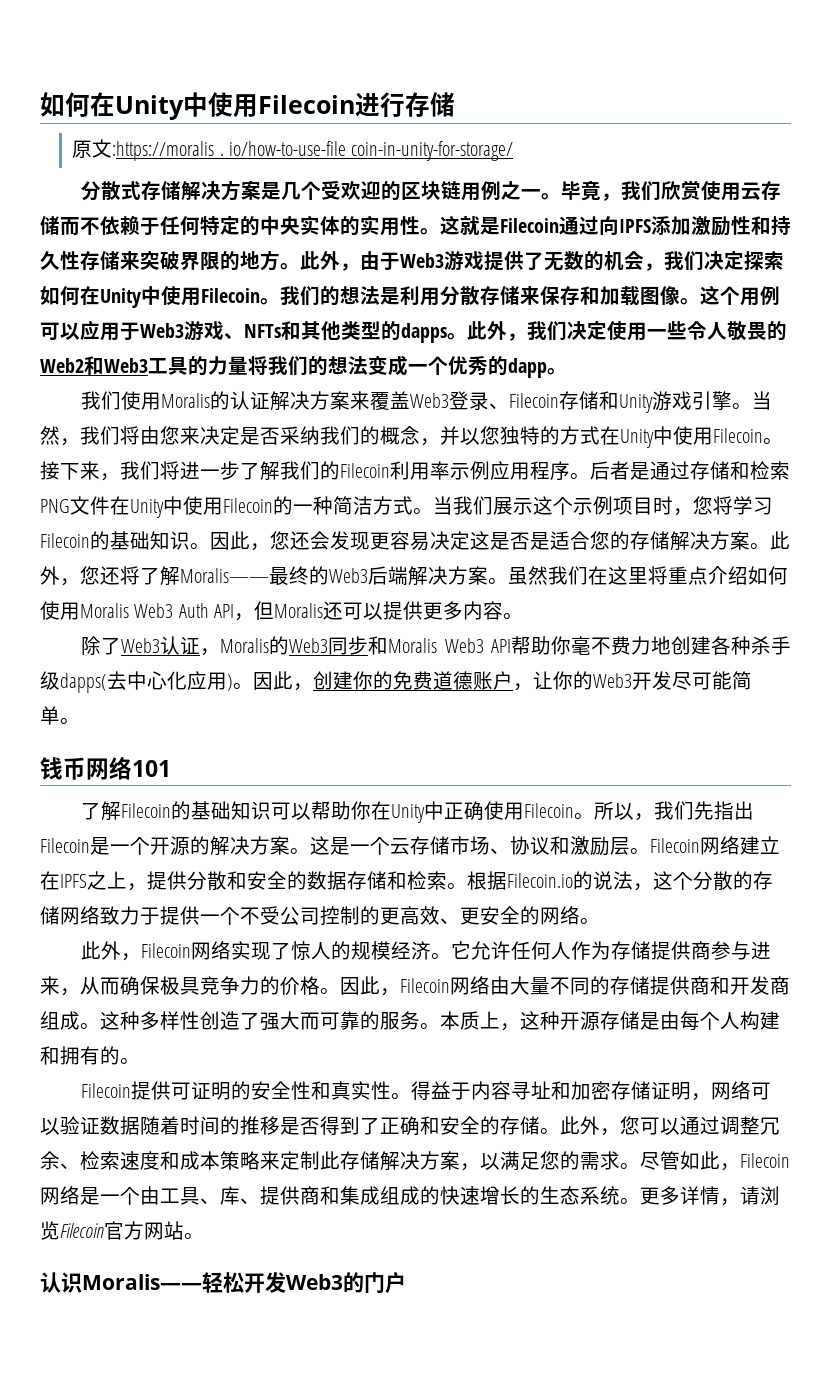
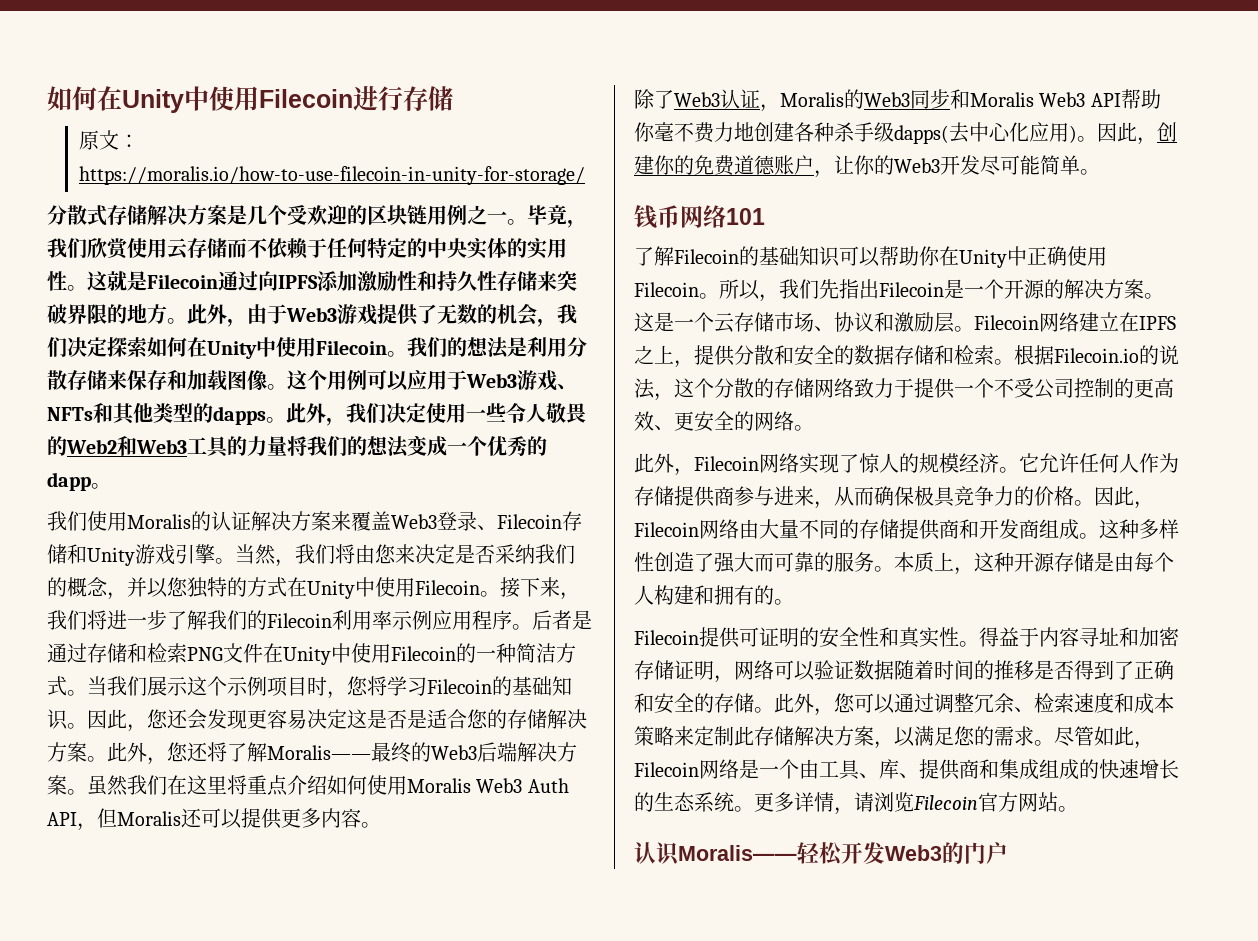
- 原文:https://moralis . io/how-to-use-file coin-in-unity-for-storage/
+ 原文：https://moralis.io/how-to-use-filecoin-in-unity-for-storage/

